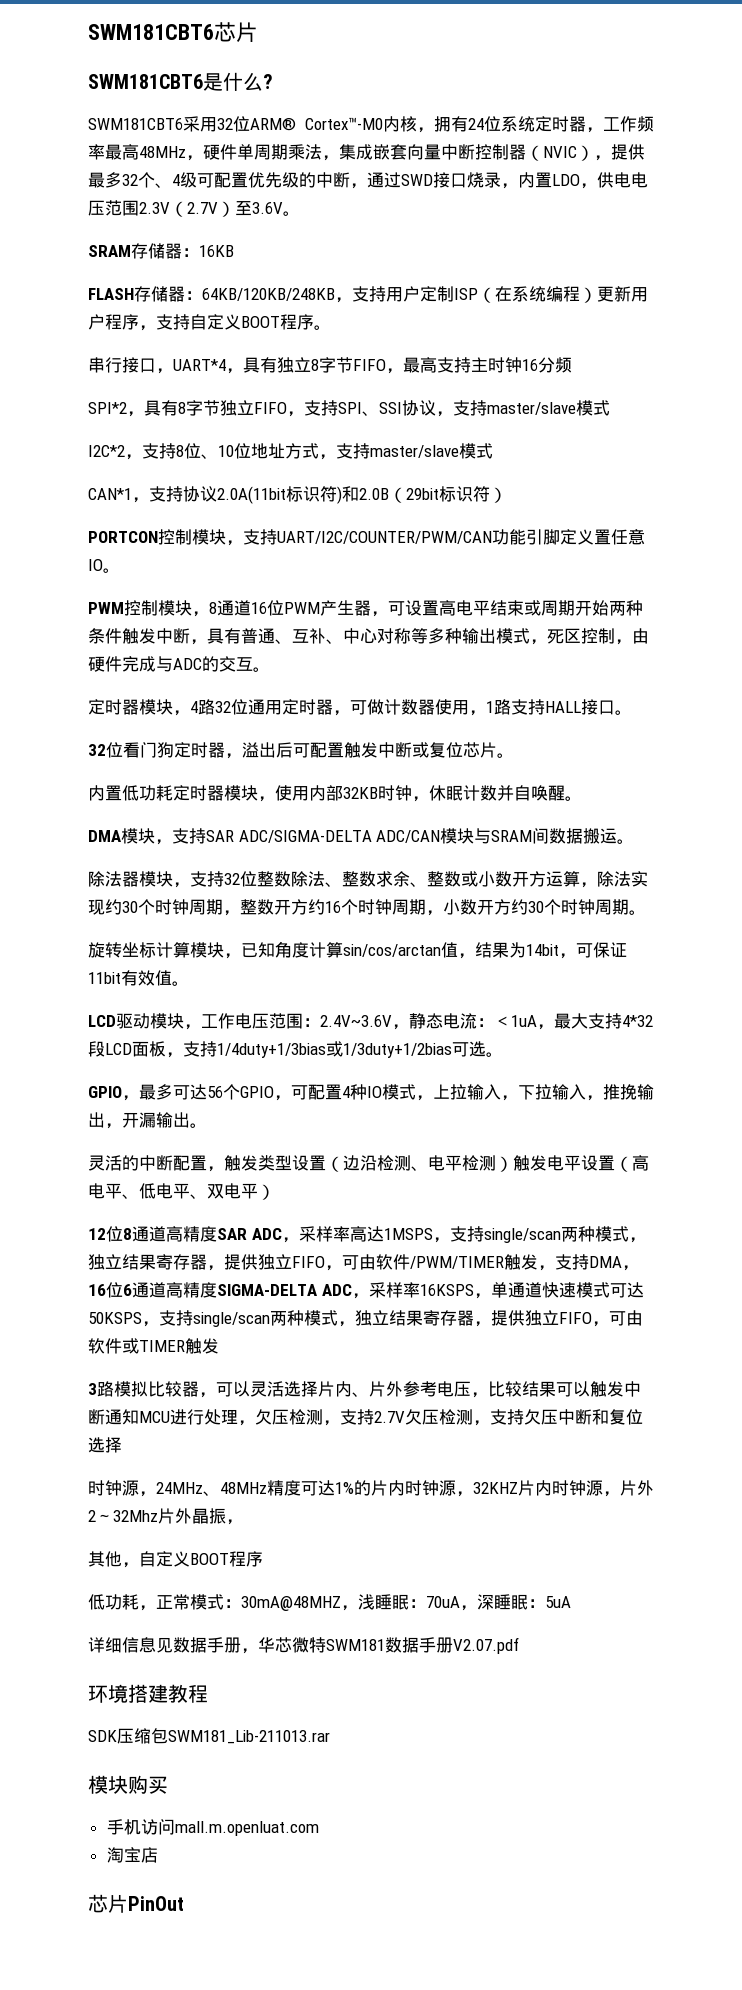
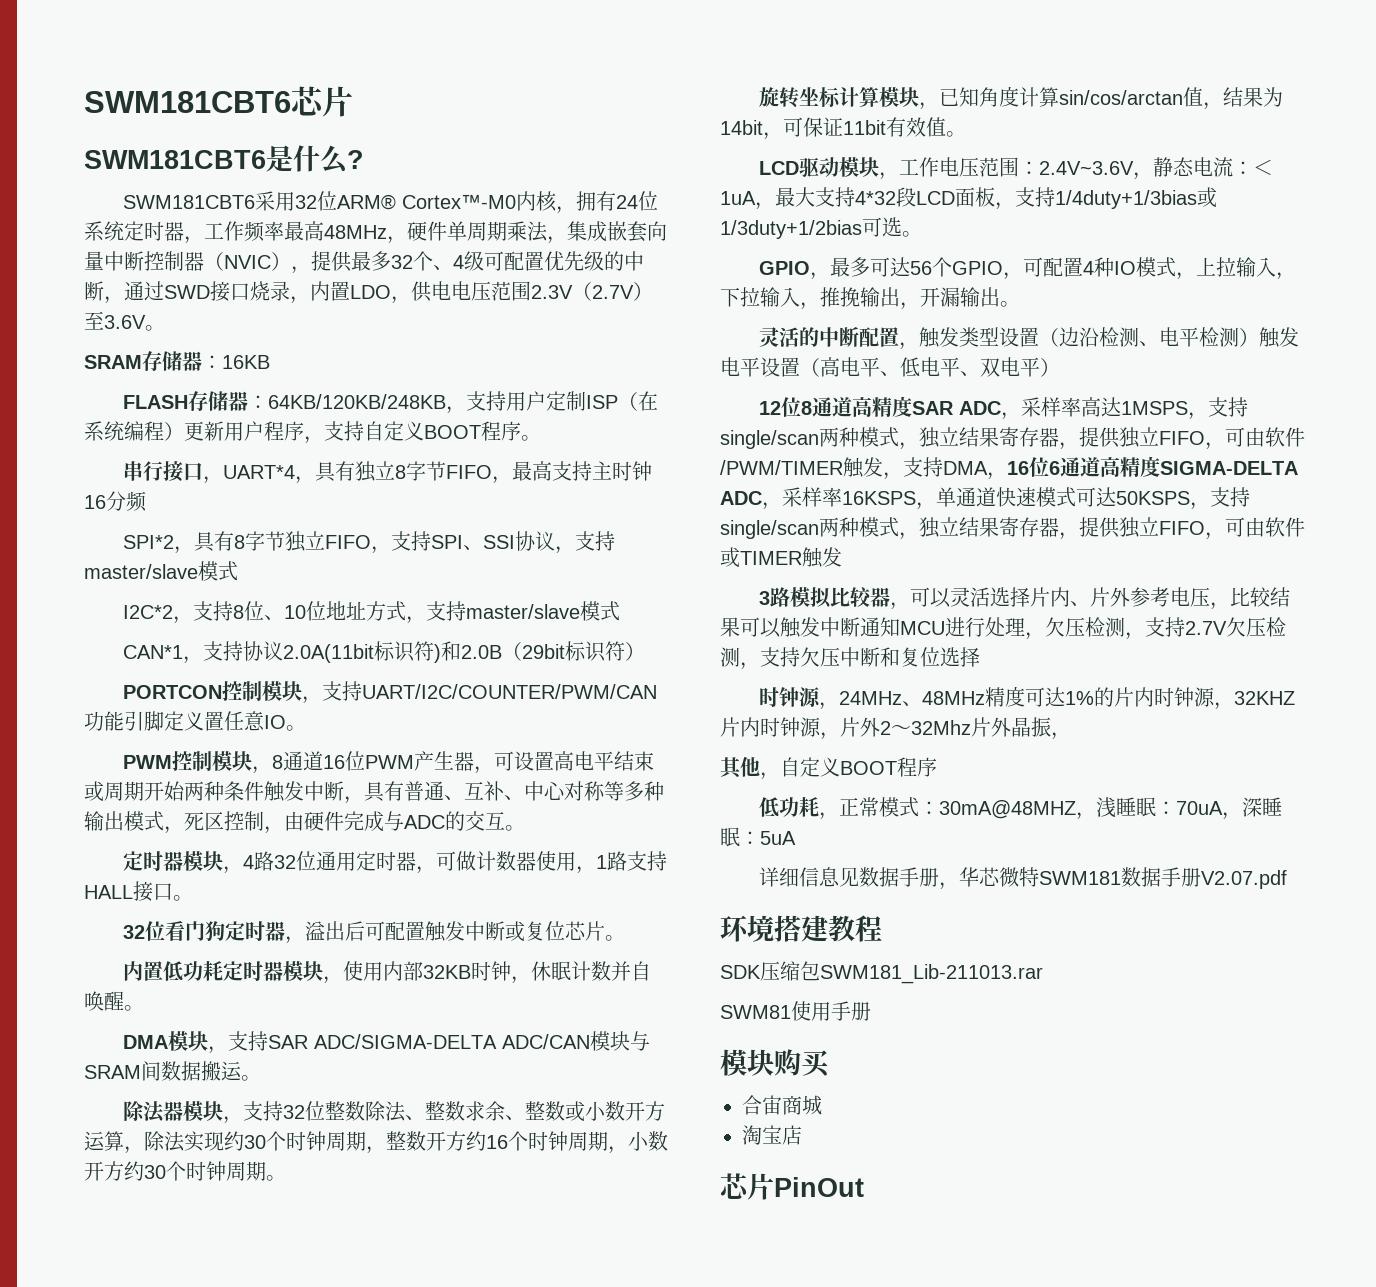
+ SWM81使用手册
- 手机访问mall.m.openluat.com
+ 合宙商城

